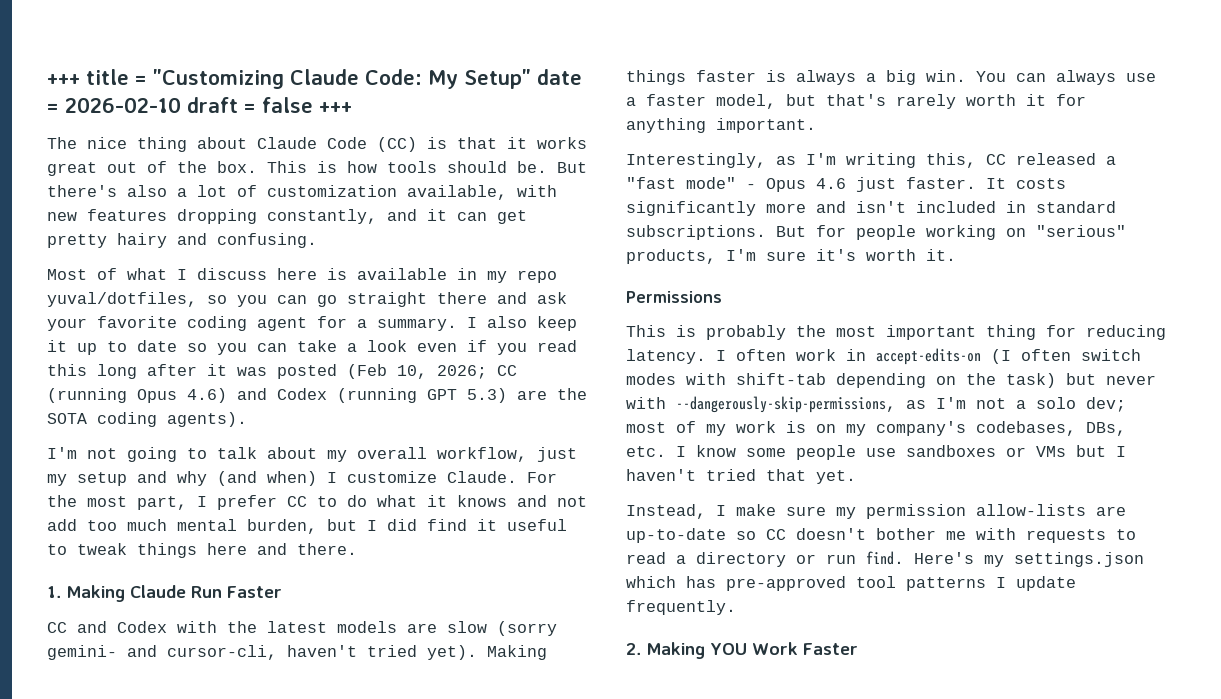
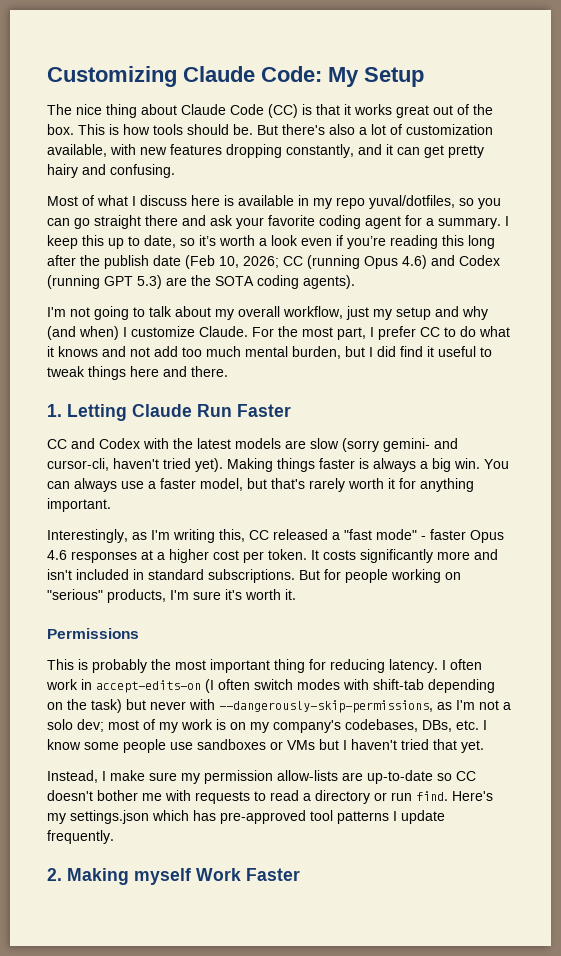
- +++ title = "Customizing Claude Code: My Setup" date = 2026-02-10 draft = false +++
+ Customizing Claude Code: My Setup
- I also keep it up to date so you can take a look even if you read this long after it was posted (Feb 10, 2026; CC (running Opus 4.6) and Codex (running GPT 5.3) are the SOTA coding agents).
+ I keep this up to date, so it’s worth a look even if you’re reading this long after the publish date (Feb 10, 2026; CC (running Opus 4.6) and Codex (running GPT 5.3) are the SOTA coding agents).
- 1. Making Claude Run Faster
+ 1. Letting Claude Run Faster
- Interestingly, as I'm writing this, CC released a "fast mode" - Opus 4.6 just faster.
+ Interestingly, as I'm writing this, CC released a "fast mode" - faster Opus 4.6 responses at a higher cost per token.
- 2. Making YOU Work Faster
+ 2. Making myself Work Faster

